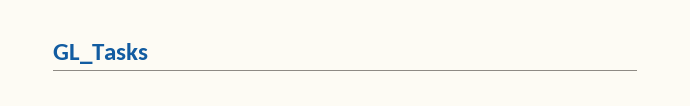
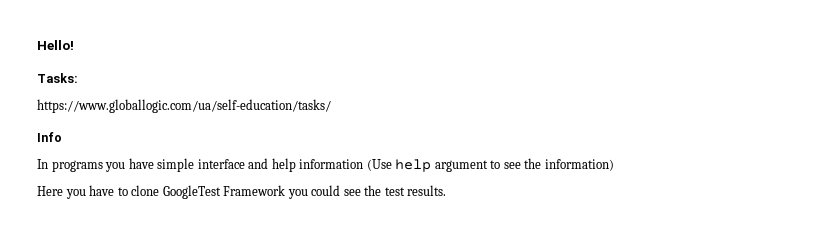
- GL_Tasks
+ Hello!
+ Tasks:
+ https://www.globallogic.com/ua/self-education/tasks/
+ Info
+ In programs you have simple interface and help information (Use help argument to see the information)
+ Here you have to clone GoogleTest Framework you could see the test results.

